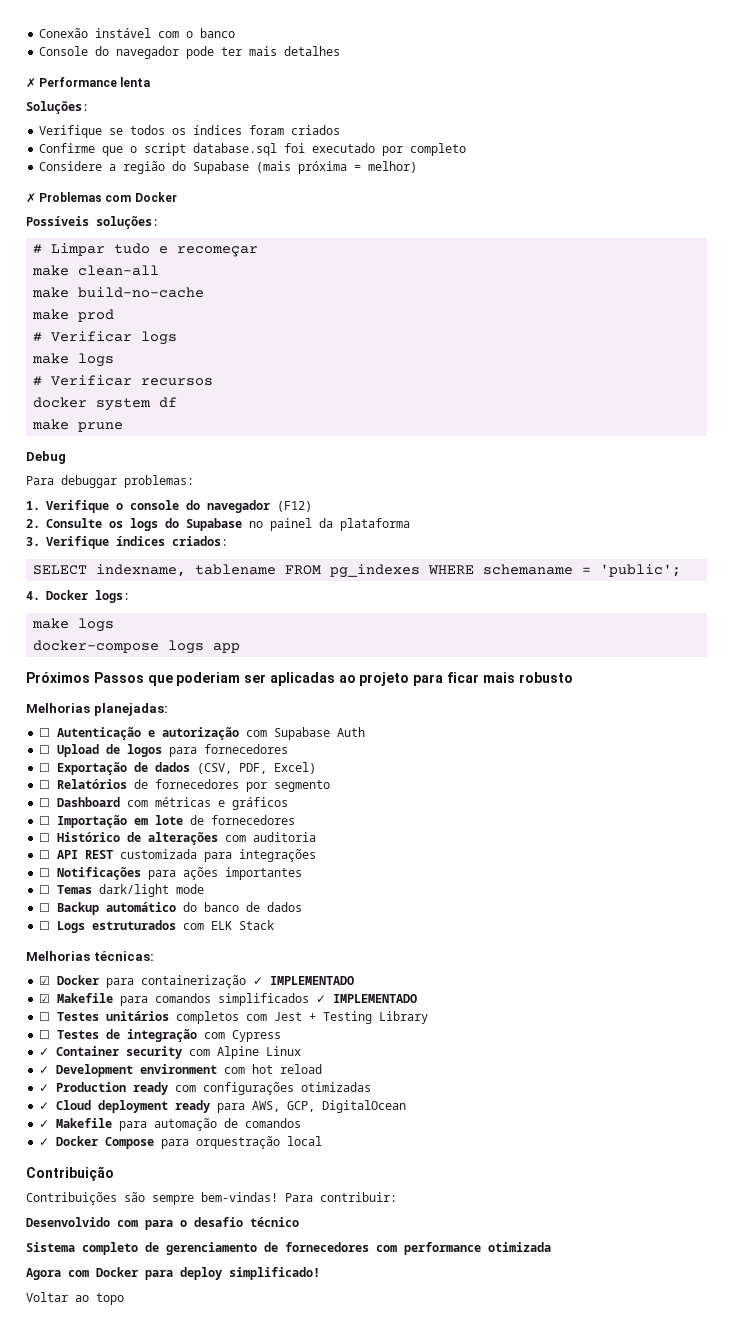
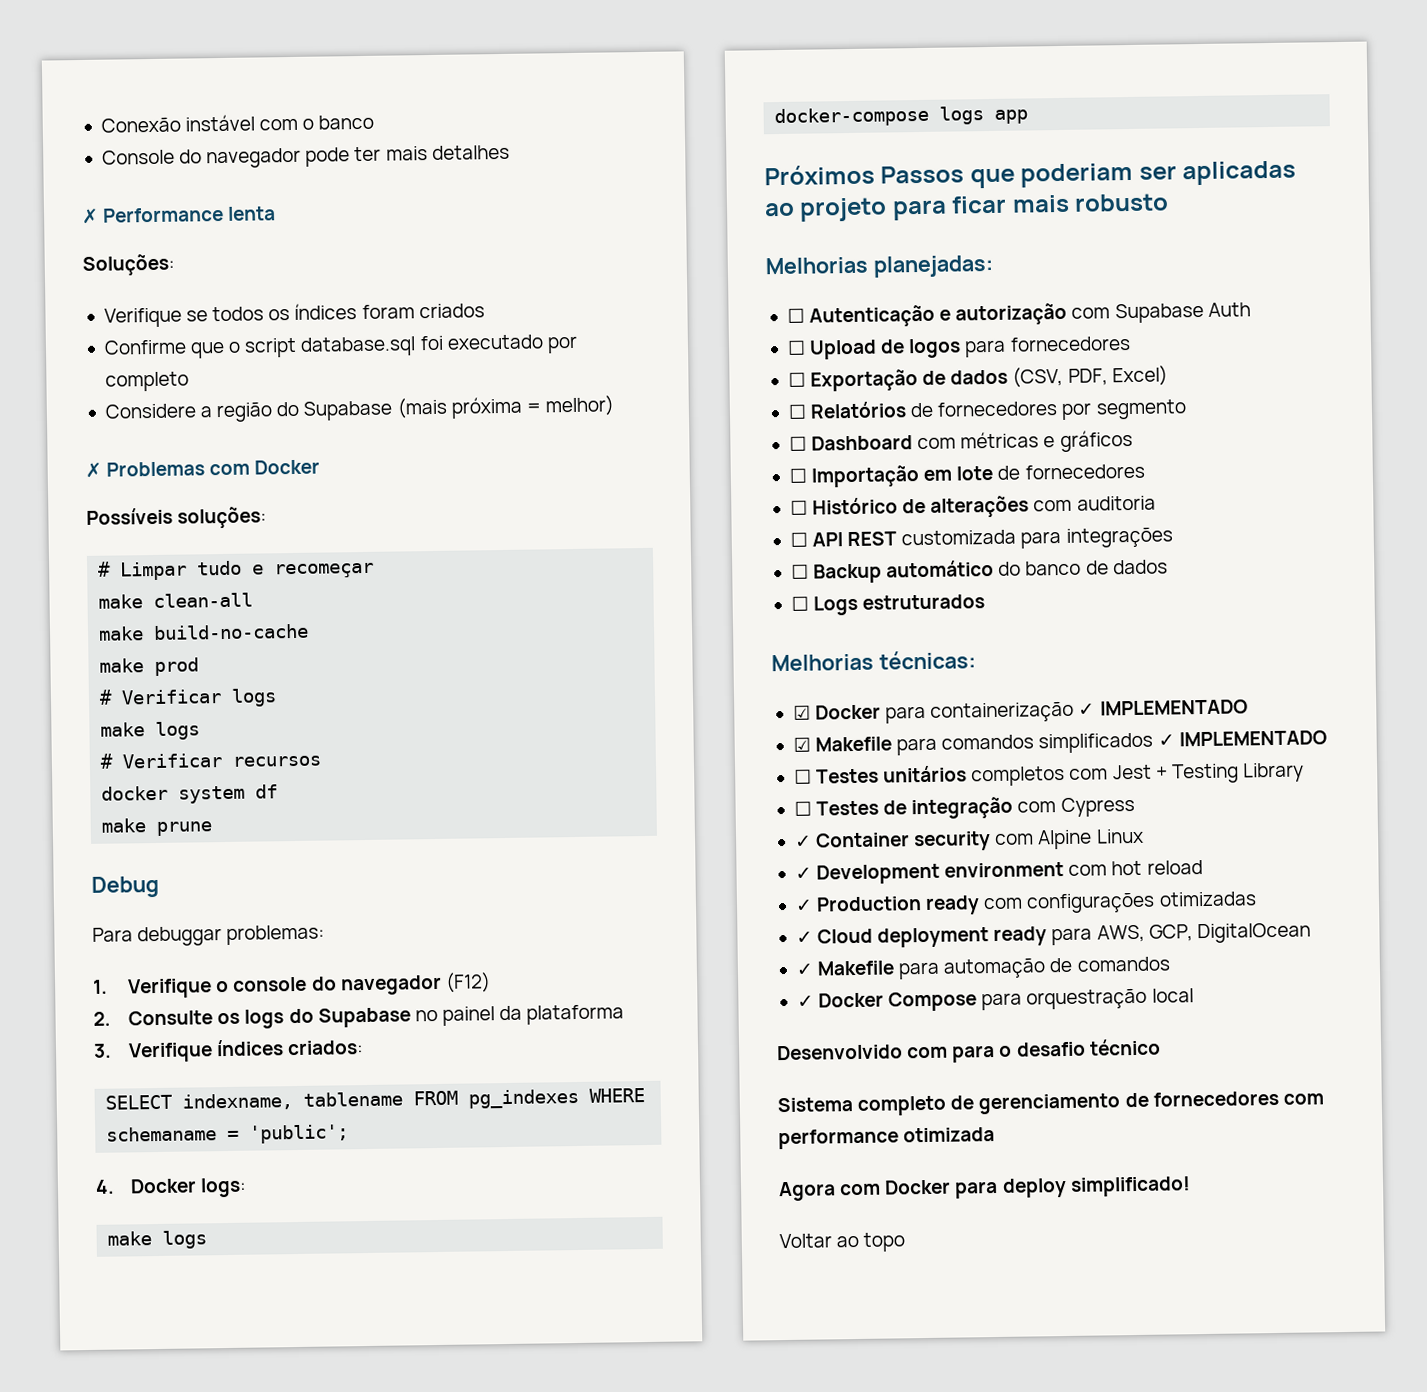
- ☐ Notificações para ações importantes
- ☐ Temas dark/light mode
- ☐ Logs estruturados com ELK Stack
+ ☐ Logs estruturados
- Contribuição
- Contribuições são sempre bem-vindas! Para contribuir:

